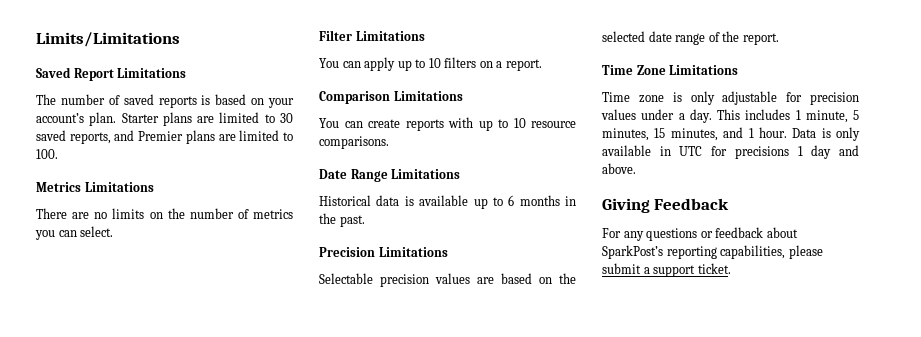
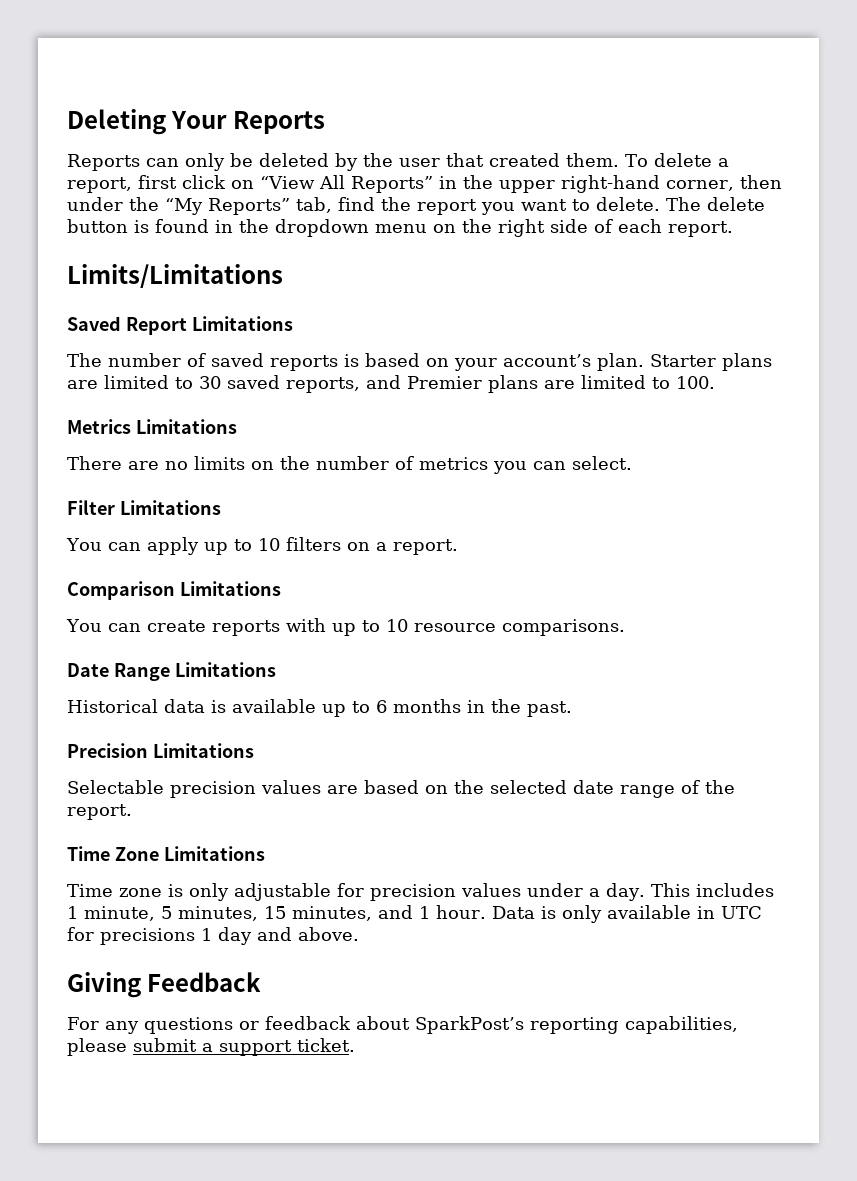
+ Deleting Your Reports
+ Reports can only be deleted by the user that created them. To delete a report, first click on “View All Reports” in the upper right-hand corner, then under the “My Reports” tab, find the report you want to delete. The delete button is found in the dropdown menu on the right side of each report.

